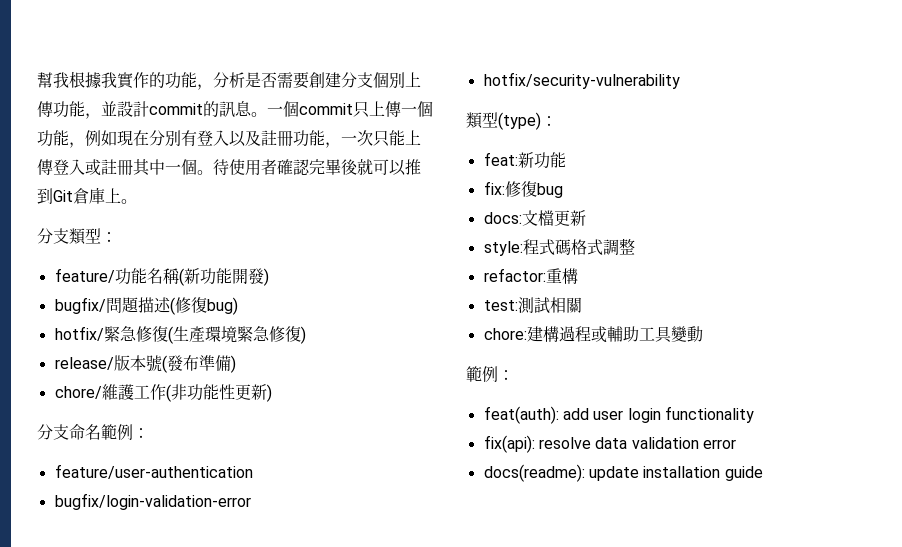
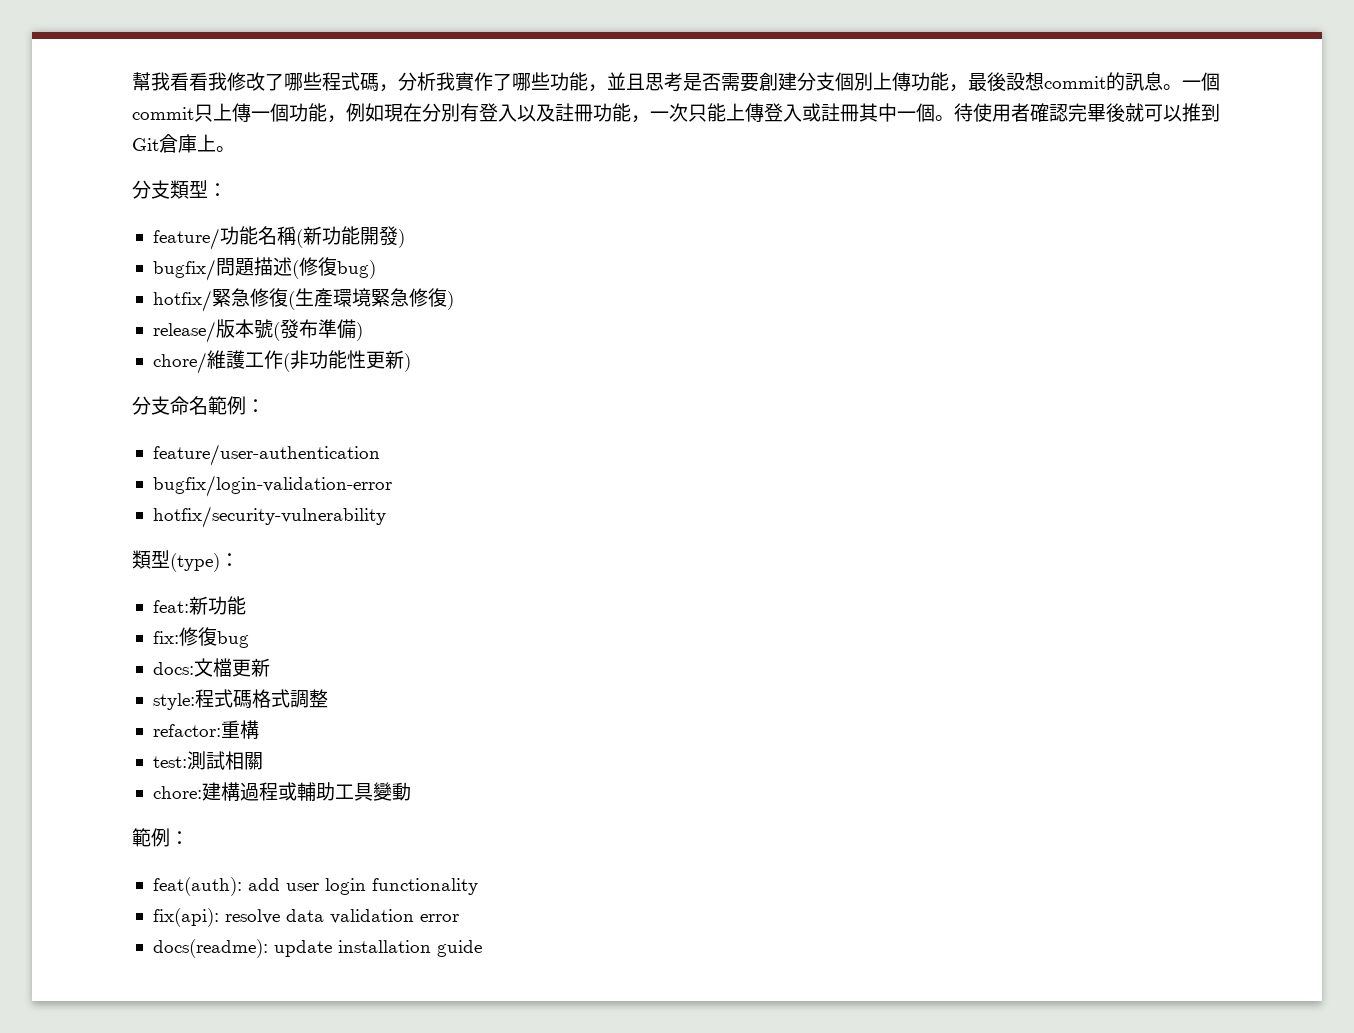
- 幫我根據我實作的功能，分析是否需要創建分支個別上傳功能，並設計commit的訊息。
+ 幫我看看我修改了哪些程式碼，分析我實作了哪些功能，並且思考是否需要創建分支個別上傳功能，最後設想commit的訊息。

